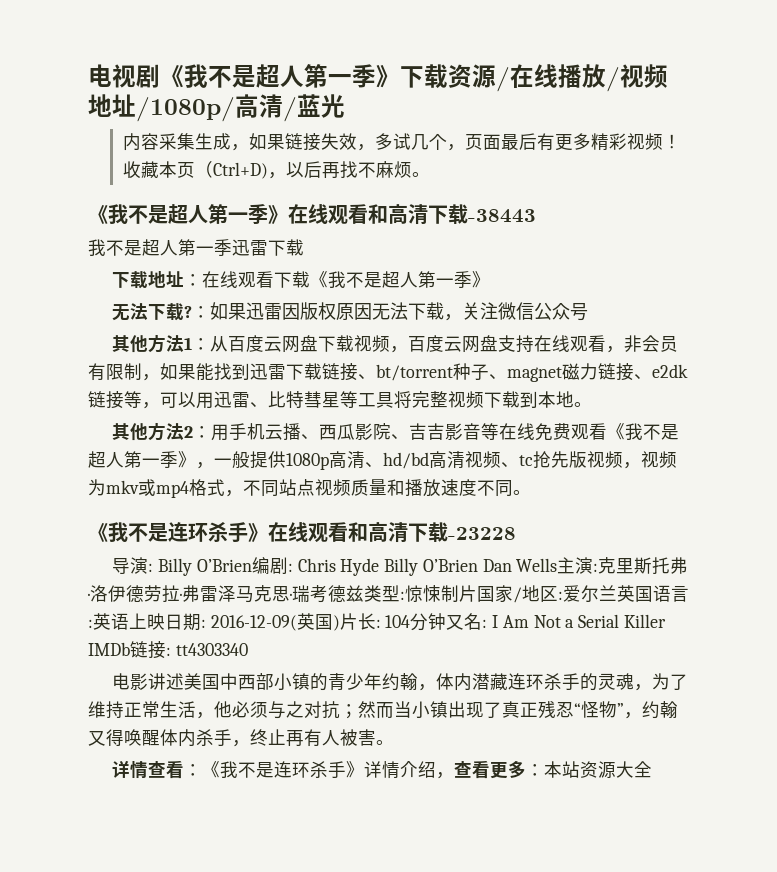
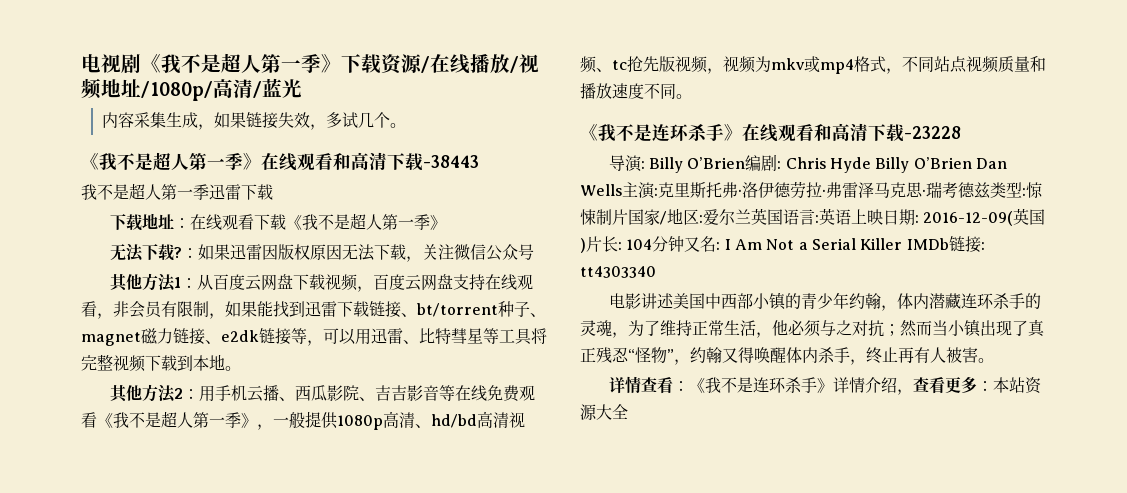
- 内容采集生成，如果链接失效，多试几个，页面最后有更多精彩视频！收藏本页（Ctrl+D)，以后再找不麻烦。
+ 内容采集生成，如果链接失效，多试几个。

